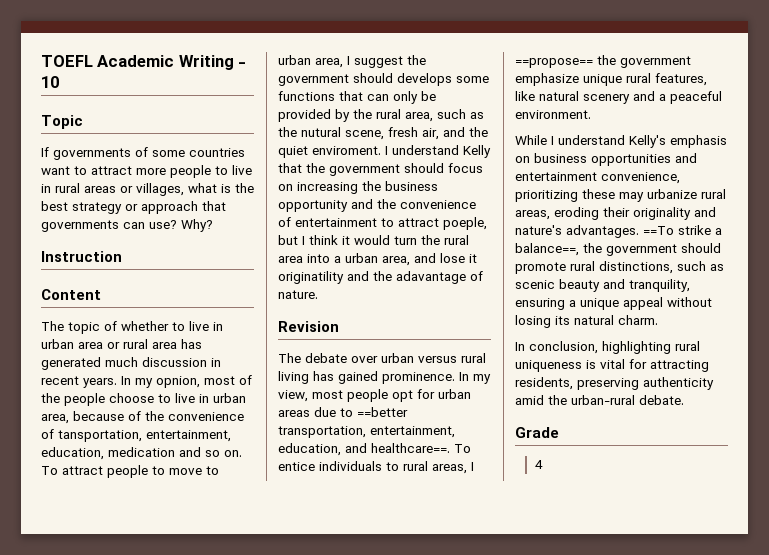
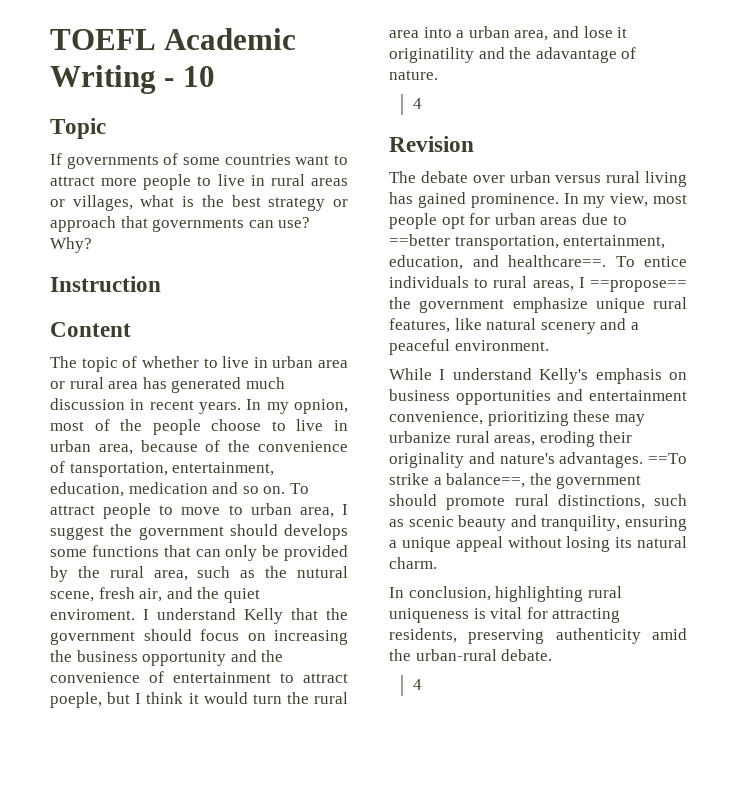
  I understand Kelly that the government should focus on increasing the business opportunity and the convenience of entertainment to attract poeple, but I think it would turn the rural area into a urban area, and lose it originatility and the adavantage of nature.
+ 4
- Grade

